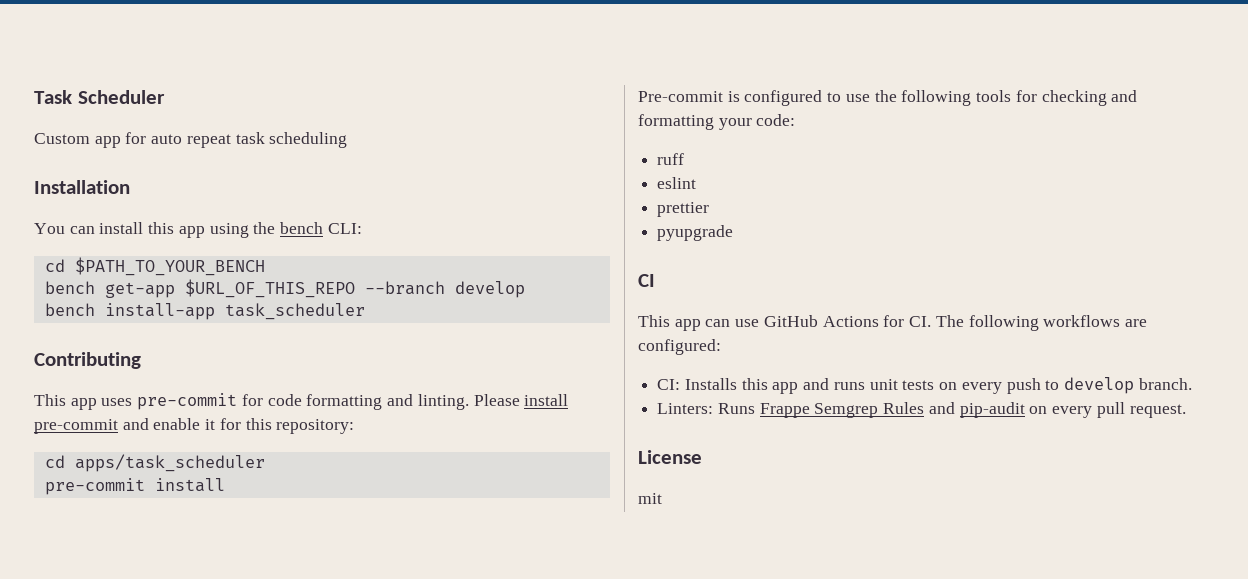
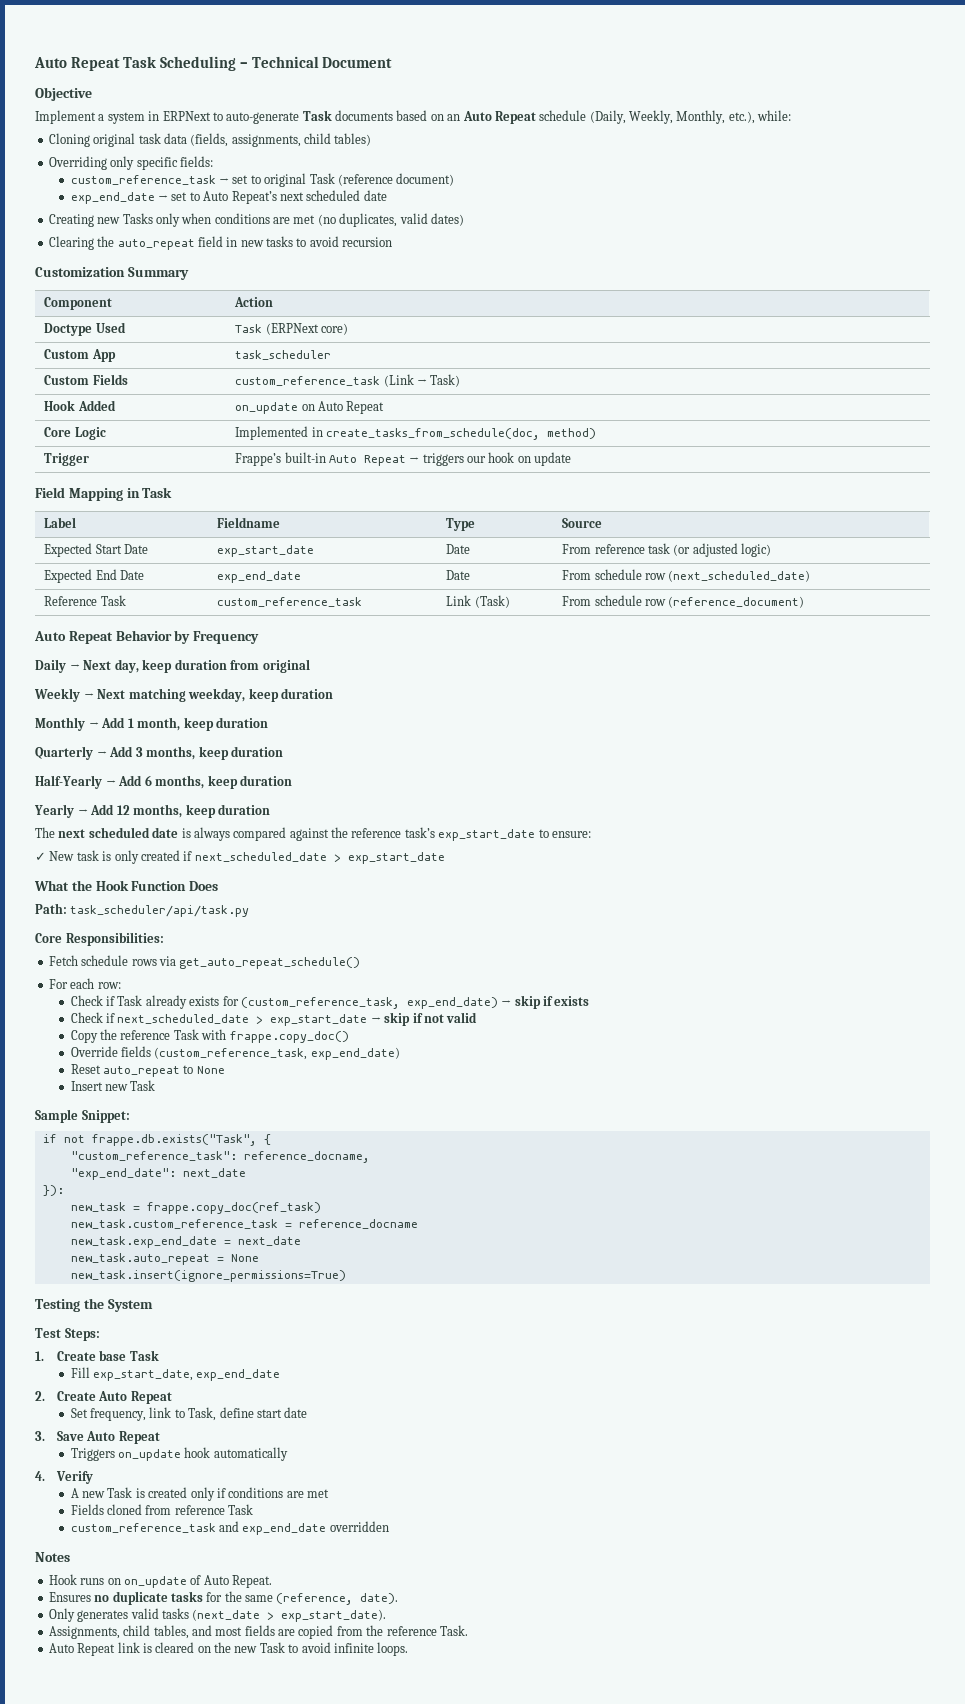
- Task Scheduler
- Custom app for auto repeat task scheduling
- Installation
- You can install this app using the bench CLI:
- cd $PATH_TO_YOUR_BENCH
- bench get-app $URL_OF_THIS_REPO --branch develop
- bench install-app task_scheduler
- Contributing
- This app uses pre-commit for code formatting and linting. Please install pre-commit and enable it for this repository:
- cd apps/task_scheduler
- pre-commit install
- Pre-commit is configured to use the following tools for checking and formatting your code:
- ruff
- eslint
- prettier
- pyupgrade
- CI
- This app can use GitHub Actions for CI. The following workflows are configured:
- CI: Installs this app and runs unit tests on every push to develop branch.
- Linters: Runs Frappe Semgrep Rules and pip-audit on every pull request.
- License
- mit
+ Auto Repeat Task Scheduling – Technical Document
+ Objective
+ Implement a system in ERPNext to auto-generate Task documents based on an Auto Repeat schedule (Daily, Weekly, Monthly, etc.), while:
+ Cloning original task data (fields, assignments, child tables)
+ Overriding only specific fields:
+ custom_reference_task → set to original Task (reference document)
+ exp_end_date → set to Auto Repeat’s next scheduled date
+ Creating new Tasks only when conditions are met (no duplicates, valid dates)
+ Clearing the auto_repeat field in new tasks to avoid recursion
+ Customization Summary
+ Component | Action
+ Doctype Used | Task (ERPNext core)
+ Custom App | task_scheduler
+ Custom Fields | custom_reference_task (Link → Task)
+ Hook Added | on_update on Auto Repeat
+ Core Logic | Implemented in create_tasks_from_schedule(doc, method)
+ Trigger | Frappe’s built-in Auto Repeat → triggers our hook on update
+ Field Mapping in Task
+ Label | Fieldname | Type | Source
+ Expected Start Date | exp_start_date | Date | From reference task (or adjusted logic)
+ Expected End Date | exp_end_date | Date | From schedule row (next_scheduled_date)
+ Reference Task | custom_reference_task | Link (Task) | From schedule row (reference_document)
+ Auto Repeat Behavior by Frequency
+ Daily → Next day, keep duration from original
+ Weekly → Next matching weekday, keep duration
+ Monthly → Add 1 month, keep duration
+ Quarterly → Add 3 months, keep duration
+ Half-Yearly → Add 6 months, keep duration
+ Yearly → Add 12 months, keep duration
+ The next scheduled date is always compared against the reference task’s exp_start_date to ensure:
+ ✓ New task is only created if next_scheduled_date > exp_start_date
+ What the Hook Function Does
+ Path: task_scheduler/api/task.py
+ Core Responsibilities:
+ Fetch schedule rows via get_auto_repeat_schedule()
+ For each row:
+ Check if Task already exists for (custom_reference_task, exp_end_date) → skip if exists
+ Check if next_scheduled_date > exp_start_date → skip if not valid
+ Copy the reference Task with frappe.copy_doc()
+ Override fields (custom_reference_task, exp_end_date)
+ Reset auto_repeat to None
+ Insert new Task
+ Sample Snippet:
+ if not frappe.db.exists("Task", {
+ "custom_reference_task": reference_docname,
+ "exp_end_date": next_date
+ }):
+ new_task = frappe.copy_doc(ref_task)
+ new_task.custom_reference_task = reference_docname
+ new_task.exp_end_date = next_date
+ new_task.auto_repeat = None
+ new_task.insert(ignore_permissions=True)
+ Testing the System
+ Test Steps:
+ 1. Create base Task
+ Fill exp_start_date, exp_end_date
+ 2. Create Auto Repeat
+ Set frequency, link to Task, define start date
+ 3. Save Auto Repeat
+ Triggers on_update hook automatically
+ 4. Verify
+ A new Task is created only if conditions are met
+ Fields cloned from reference Task
+ custom_reference_task and exp_end_date overridden
+ Notes
+ Hook runs on on_update of Auto Repeat.
+ Ensures no duplicate tasks for the same (reference, date).
+ Only generates valid tasks (next_date > exp_start_date).
+ Assignments, child tables, and most fields are copied from the reference Task.
+ Auto Repeat link is cleared on the new Task to avoid infinite loops.

